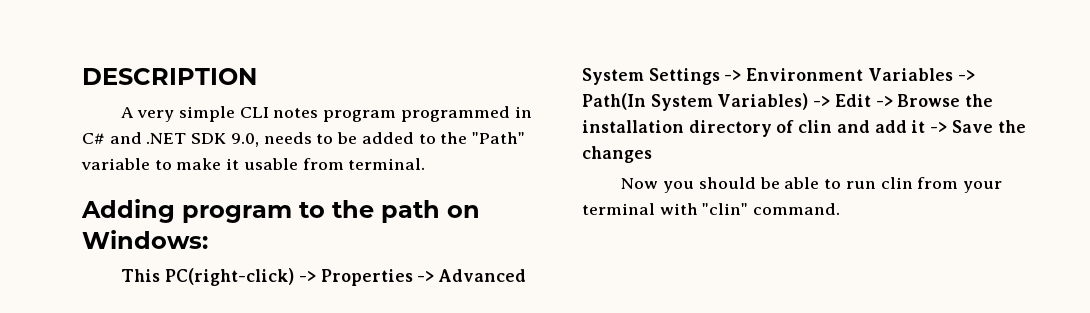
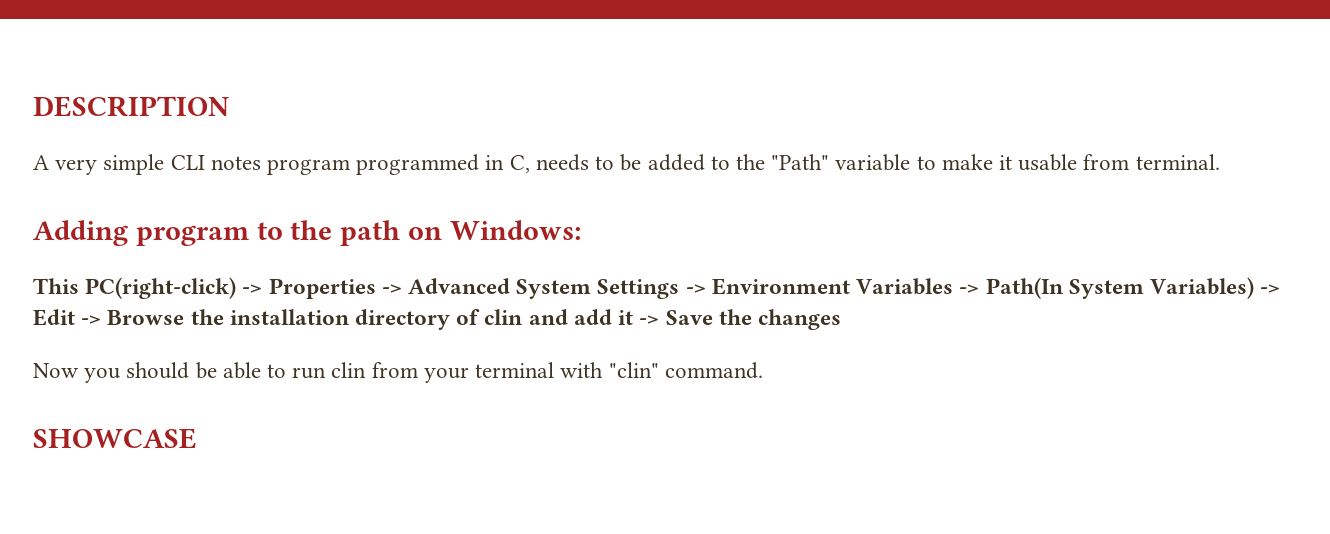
- A very simple CLI notes program programmed in C# and .NET SDK 9.0, needs to be added to the "Path" variable to make it usable from terminal.
+ A very simple CLI notes program programmed in C, needs to be added to the "Path" variable to make it usable from terminal.
+ SHOWCASE

